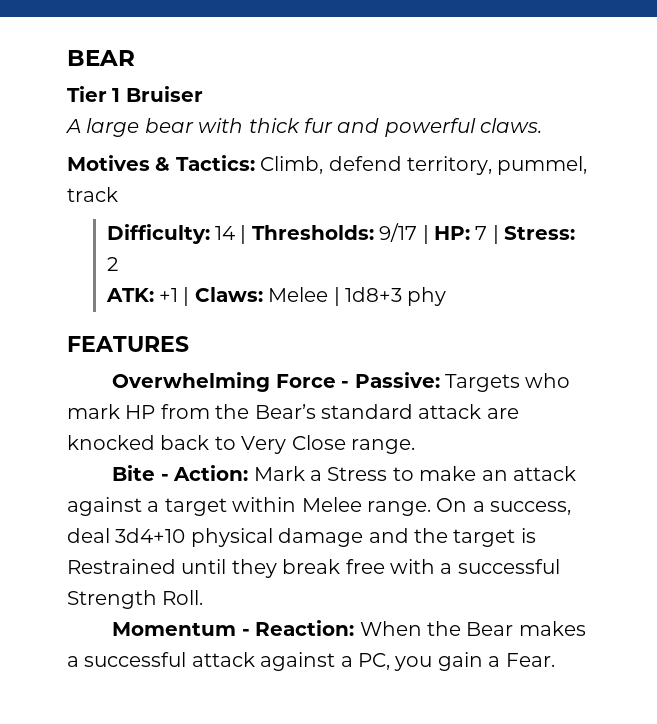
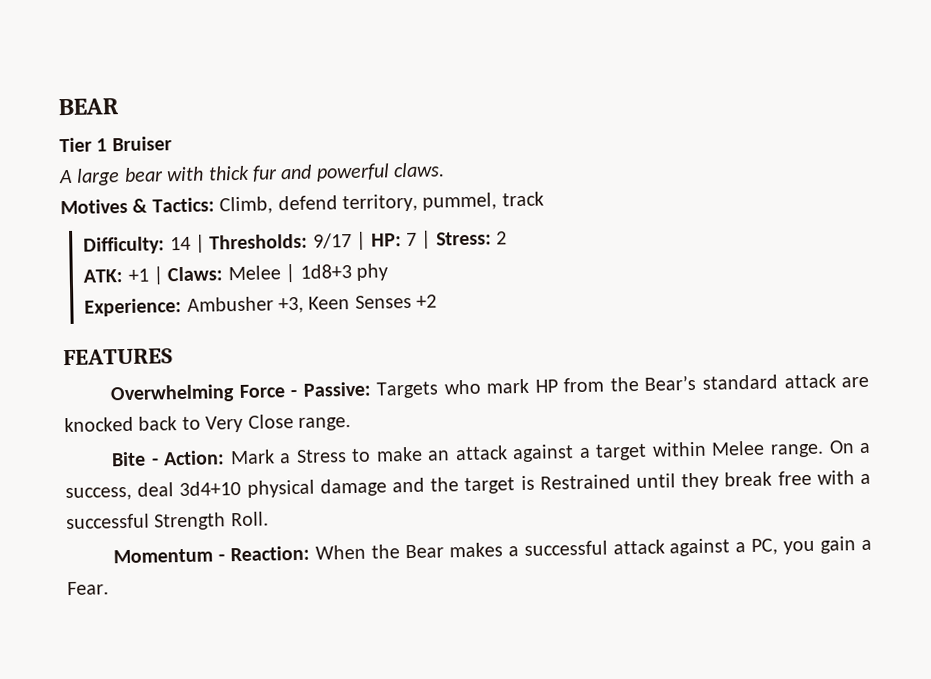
+ Experience: Ambusher +3, Keen Senses +2

